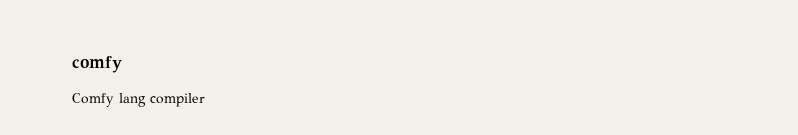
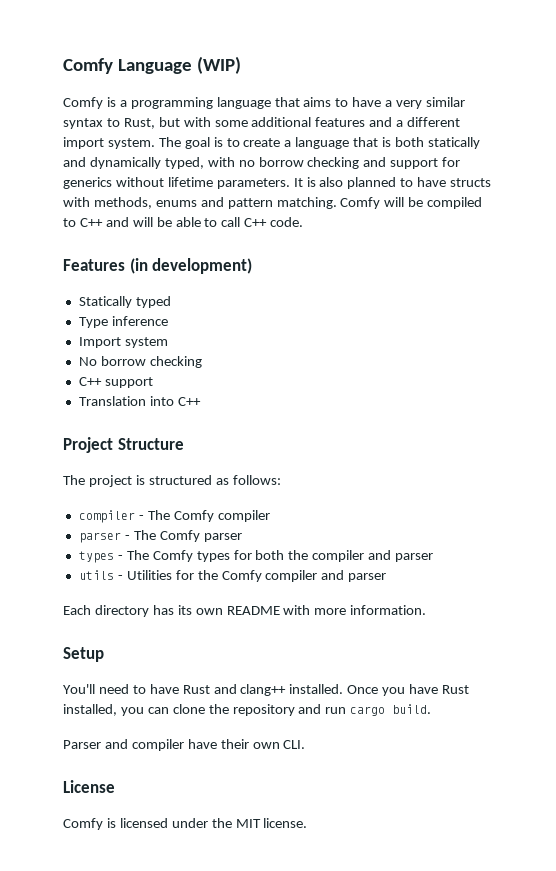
- comfy
- Comfy lang compiler
+ Comfy Language (WIP)
+ Comfy is a programming language that aims to have a very similar syntax to Rust, but with some additional features and a different import system. The goal is to create a language that is both statically and dynamically typed, with no borrow checking and support for generics without lifetime parameters. It is also planned to have structs with methods, enums and pattern matching. Comfy will be compiled to C++ and will be able to call C++ code.
+ Features (in development)
+ Statically typed
+ Type inference
+ Import system
+ No borrow checking
+ C++ support
+ Translation into C++
+ Project Structure
+ The project is structured as follows:
+ compiler - The Comfy compiler
+ parser - The Comfy parser
+ types - The Comfy types for both the compiler and parser
+ utils - Utilities for the Comfy compiler and parser
+ Each directory has its own README with more information.
+ Setup
+ You'll need to have Rust and clang++ installed. Once you have Rust installed, you can clone the repository and run cargo build.
+ Parser and compiler have their own CLI.
+ License
+ Comfy is licensed under the MIT license.

